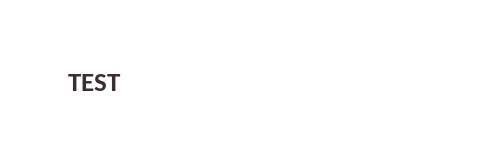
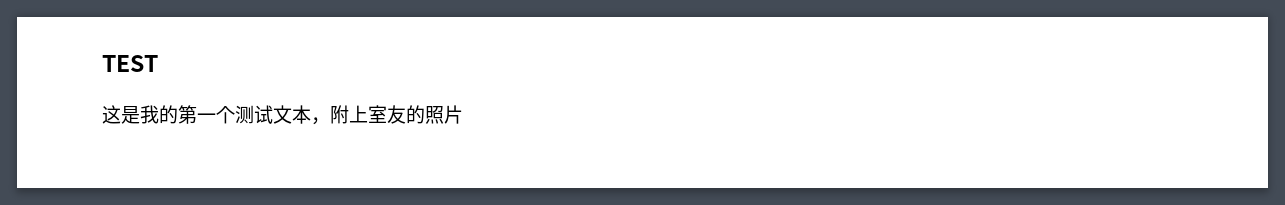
+ 这是我的第一个测试文本，附上室友的照片

